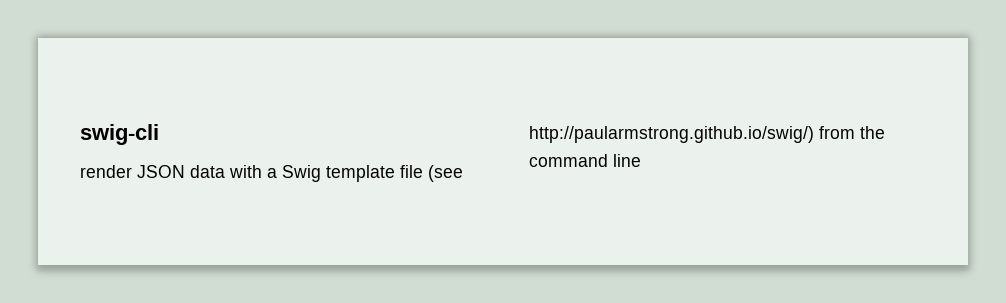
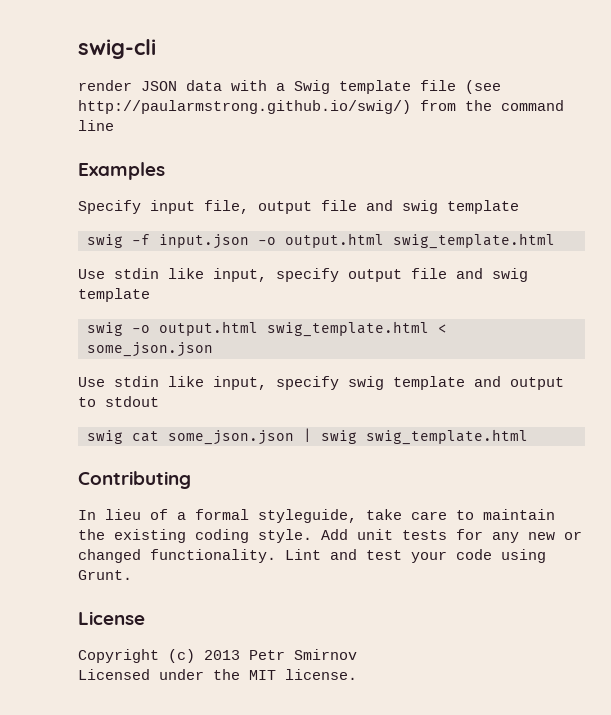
+ Examples
+ Specify input file, output file and swig template
+ swig -f input.json -o output.html swig_template.html
+ Use stdin like input, specify output file and swig template
+ swig -o output.html swig_template.html < some_json.json
+ Use stdin like input, specify swig template and output to stdout
+ swig cat some_json.json | swig swig_template.html
+ Contributing
+ In lieu of a formal styleguide, take care to maintain the existing coding style. Add unit tests for any new or changed functionality. Lint and test your code using Grunt.
+ License
+ Copyright (c) 2013 Petr Smirnov
+ Licensed under the MIT license.

